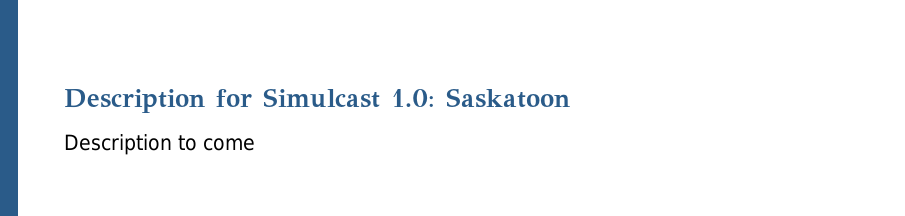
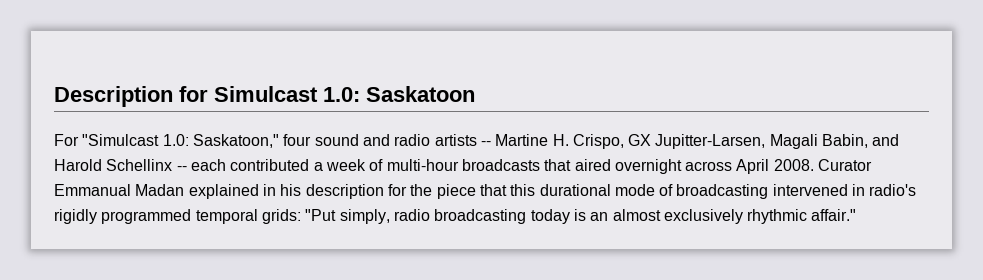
- Description to come
+ For "Simulcast 1.0: Saskatoon," four sound and radio artists -- Martine H. Crispo, GX Jupitter-Larsen, Magali Babin, and Harold Schellinx -- each contributed a week of multi-hour broadcasts that aired overnight across April 2008. Curator Emmanual Madan explained in his description for the piece that this durational mode of broadcasting intervened in radio's rigidly programmed temporal grids: "Put simply, radio broadcasting today is an almost exclusively rhythmic affair."

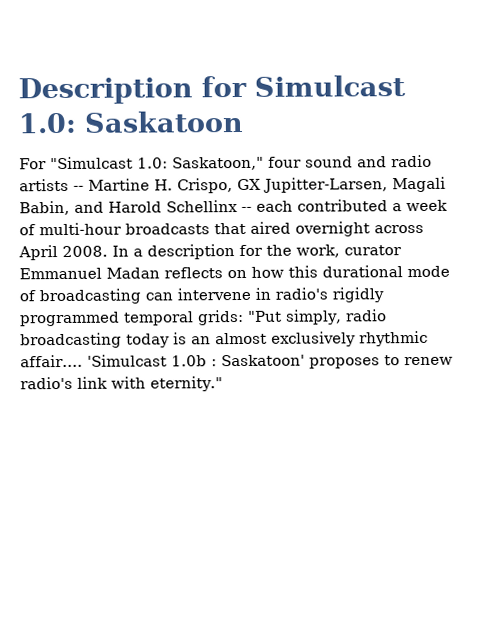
- Curator Emmanual Madan explained in his description for the piece that this durational mode of broadcasting intervened in radio's rigidly programmed temporal grids: "Put simply, radio broadcasting today is an almost exclusively rhythmic affair."
+ In a description for the work, curator Emmanuel Madan reflects on how this durational mode of broadcasting can intervene in radio's rigidly programmed temporal grids: "Put simply, radio broadcasting today is an almost exclusively rhythmic affair.... 'Simulcast 1.0b : Saskatoon' proposes to renew radio's link with eternity."

